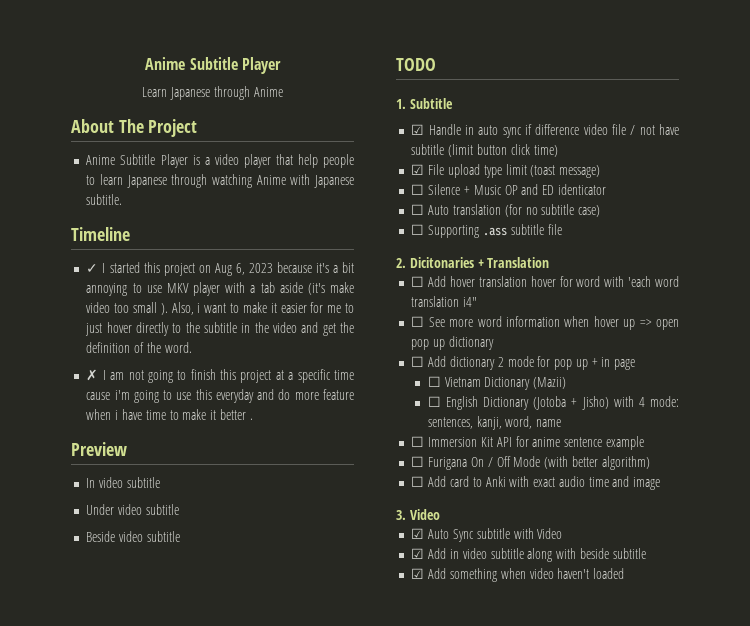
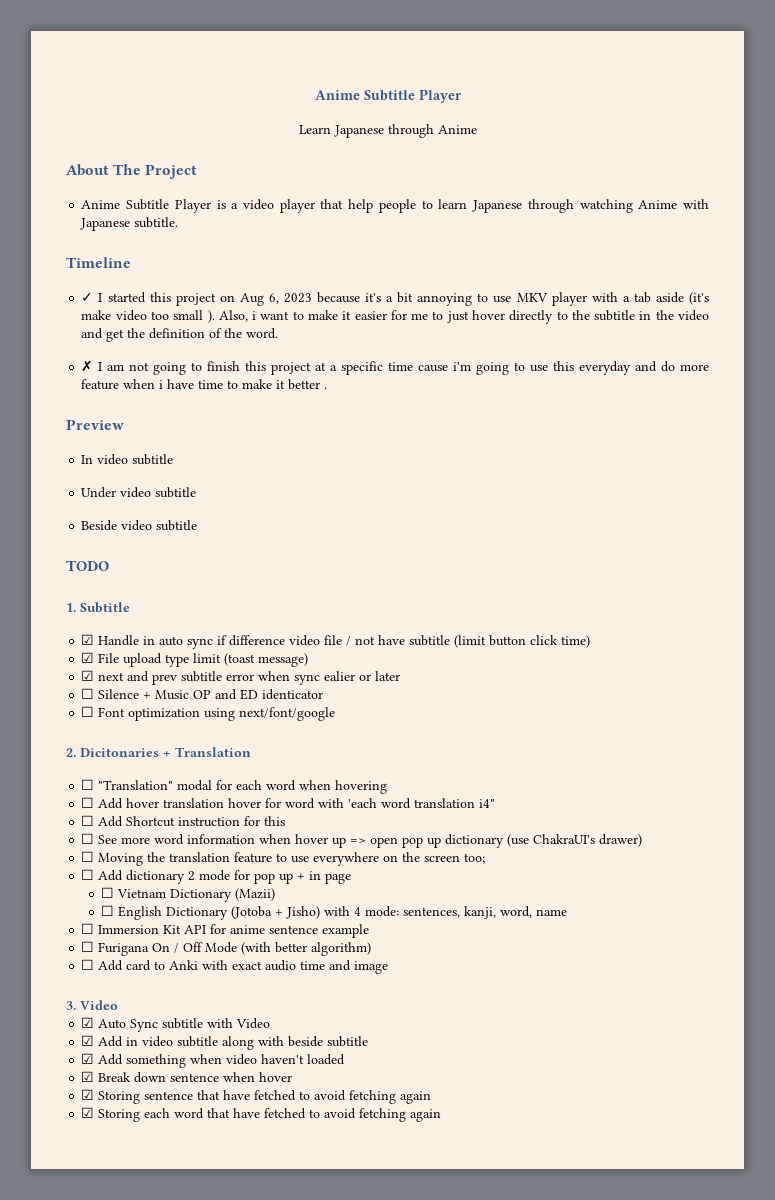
+ ☑ next and prev subtitle error when sync ealier or later
- ☐ Auto translation (for no subtitle case)
- ☐ Supporting .ass subtitle file
+ ☐ Font optimization using next/font/google
  2. Dicitonaries + Translation
+ ☐ "Translation" modal for each word when hovering
+ ☐ Add Shortcut instruction for this
- ☐ See more word information when hover up => open pop up dictionary
+ ☐ See more word information when hover up => open pop up dictionary (use ChakraUI's drawer)
+ ☐ Moving the translation feature to use everywhere on the screen too;
+ ☑ Break down sentence when hover
+ ☑ Storing sentence that have fetched to avoid fetching again
+ ☑ Storing each word that have fetched to avoid fetching again

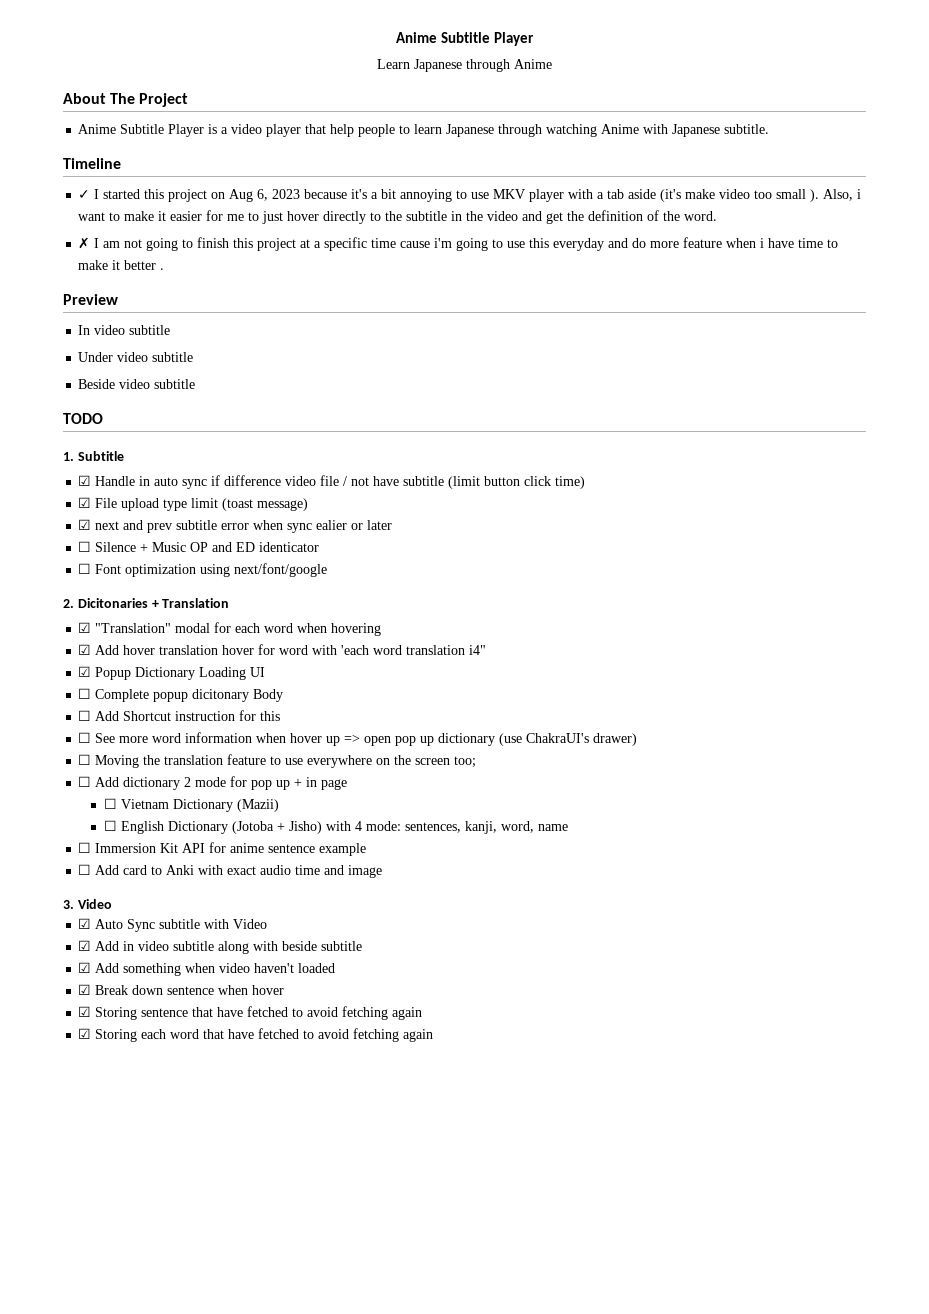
- ☐ "Translation" modal for each word when hovering
+ ☑ "Translation" modal for each word when hovering
- ☐ Add hover translation hover for word with 'each word translation i4"
+ ☑ Add hover translation hover for word with 'each word translation i4"
+ ☑ Popup Dictionary Loading UI
+ ☐ Complete popup dicitonary Body
- ☐ Furigana On / Off Mode (with better algorithm)

